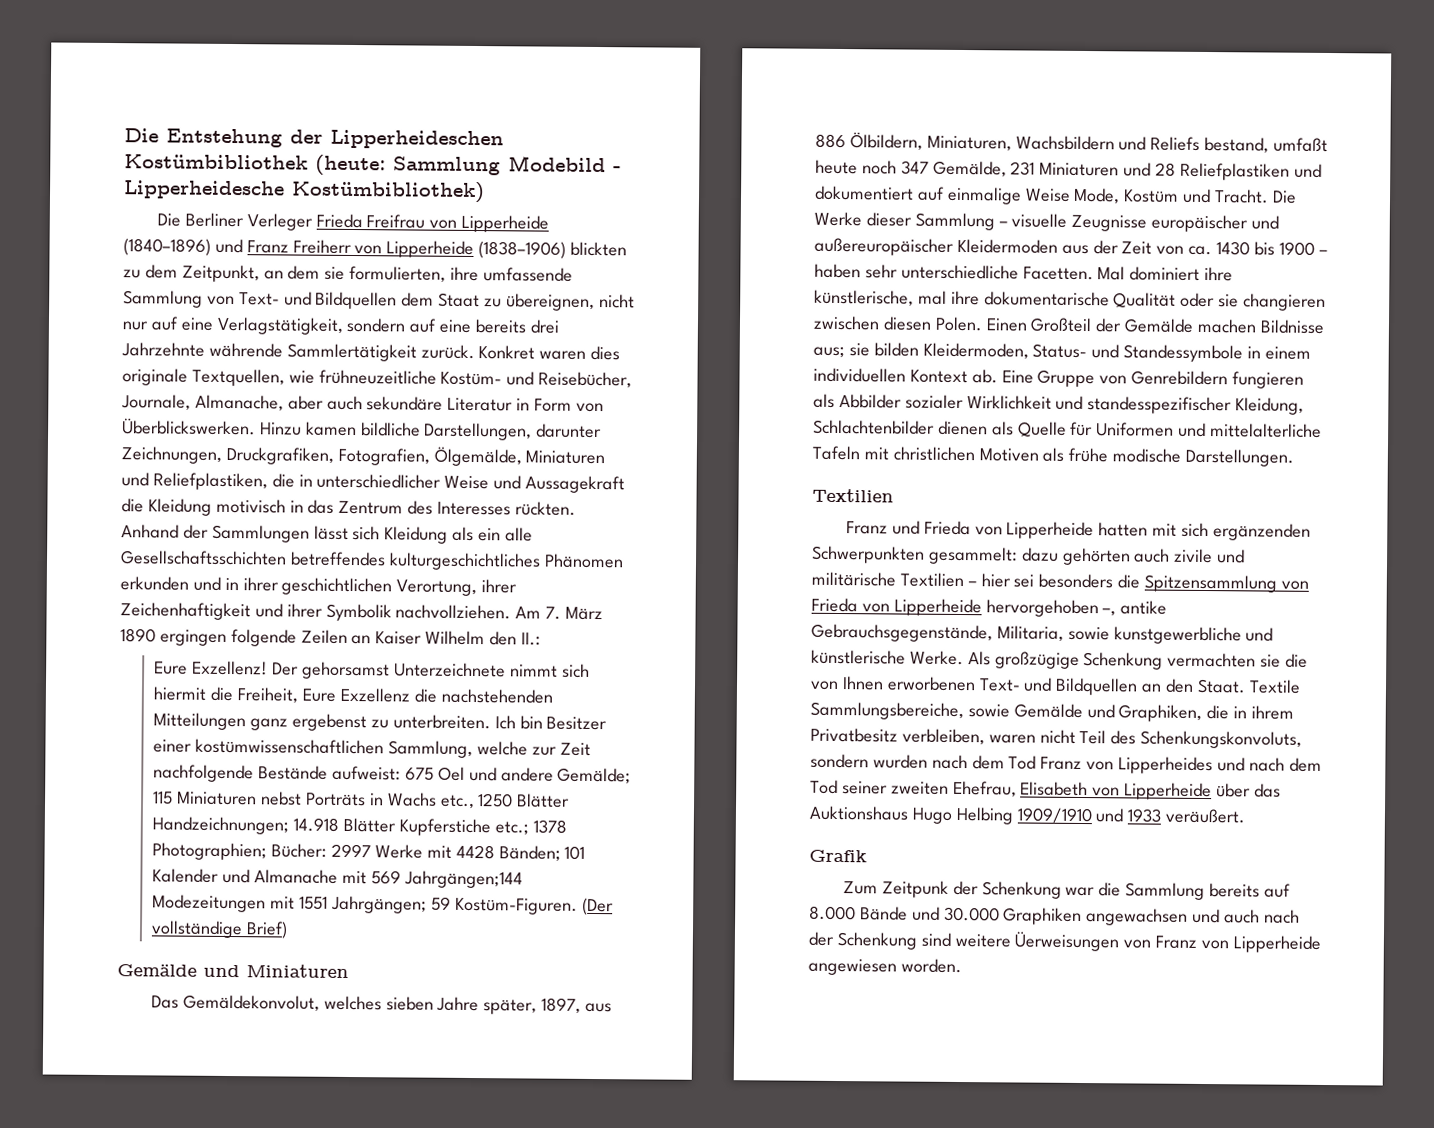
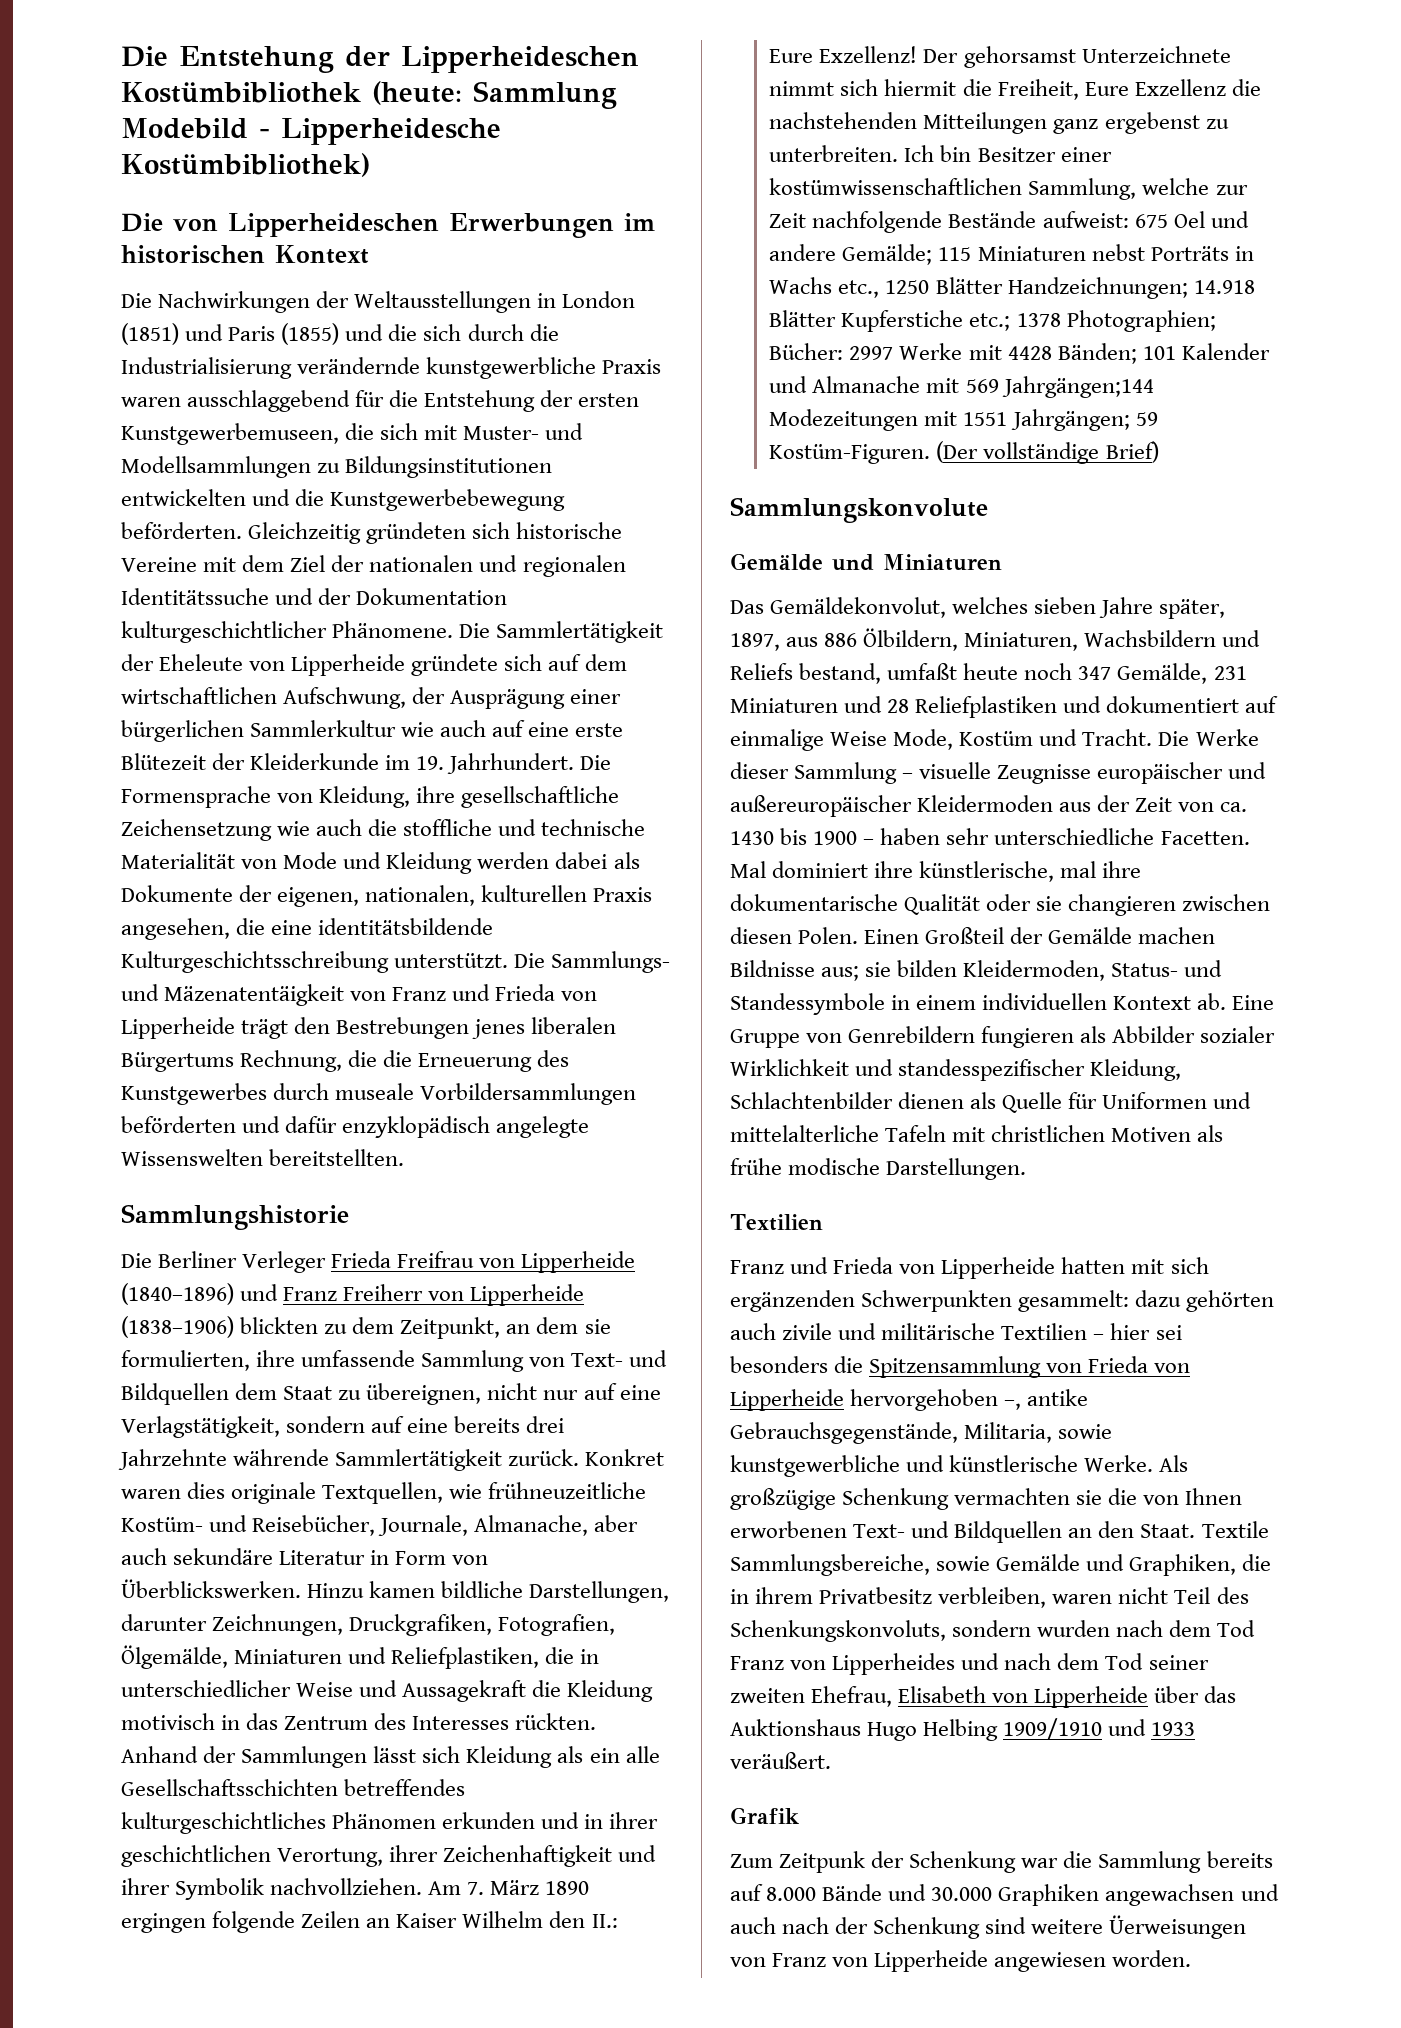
+ Die von Lipperheideschen Erwerbungen im historischen Kontext
+ Die Nachwirkungen der Weltausstellungen in London (1851) und Paris (1855) und die sich durch die Industrialisierung verändernde kunstgewerbliche Praxis waren ausschlaggebend für die Entstehung der ersten Kunstgewerbemuseen, die sich mit Muster- und Modellsammlungen zu Bildungsinstitutionen entwickelten und die Kunstgewerbebewegung beförderten. Gleichzeitig gründeten sich historische Vereine mit dem Ziel der nationalen und regionalen Identitätssuche und der Dokumentation kulturgeschichtlicher Phänomene. Die Sammlertätigkeit der Eheleute von Lipperheide gründete sich auf dem wirtschaftlichen Aufschwung, der Ausprägung einer bürgerlichen Sammlerkultur wie auch auf eine erste Blütezeit der Kleiderkunde im 19. Jahrhundert. Die Formensprache von Kleidung, ihre gesellschaftliche Zeichensetzung wie auch die stoffliche und technische Materialität von Mode und Kleidung werden dabei als Dokumente der eigenen, nationalen, kulturellen Praxis angesehen, die eine identitätsbildende Kulturgeschichtsschreibung unterstützt. Die Sammlungs- und Mäzenatentäigkeit von Franz und Frieda von Lipperheide trägt den Bestrebungen jenes liberalen Bürgertums Rechnung, die die Erneuerung des Kunstgewerbes durch museale Vorbildersammlungen beförderten und dafür enzyklopädisch angelegte Wissenswelten bereitstellten.
+ Sammlungshistorie
+ Sammlungskonvolute

